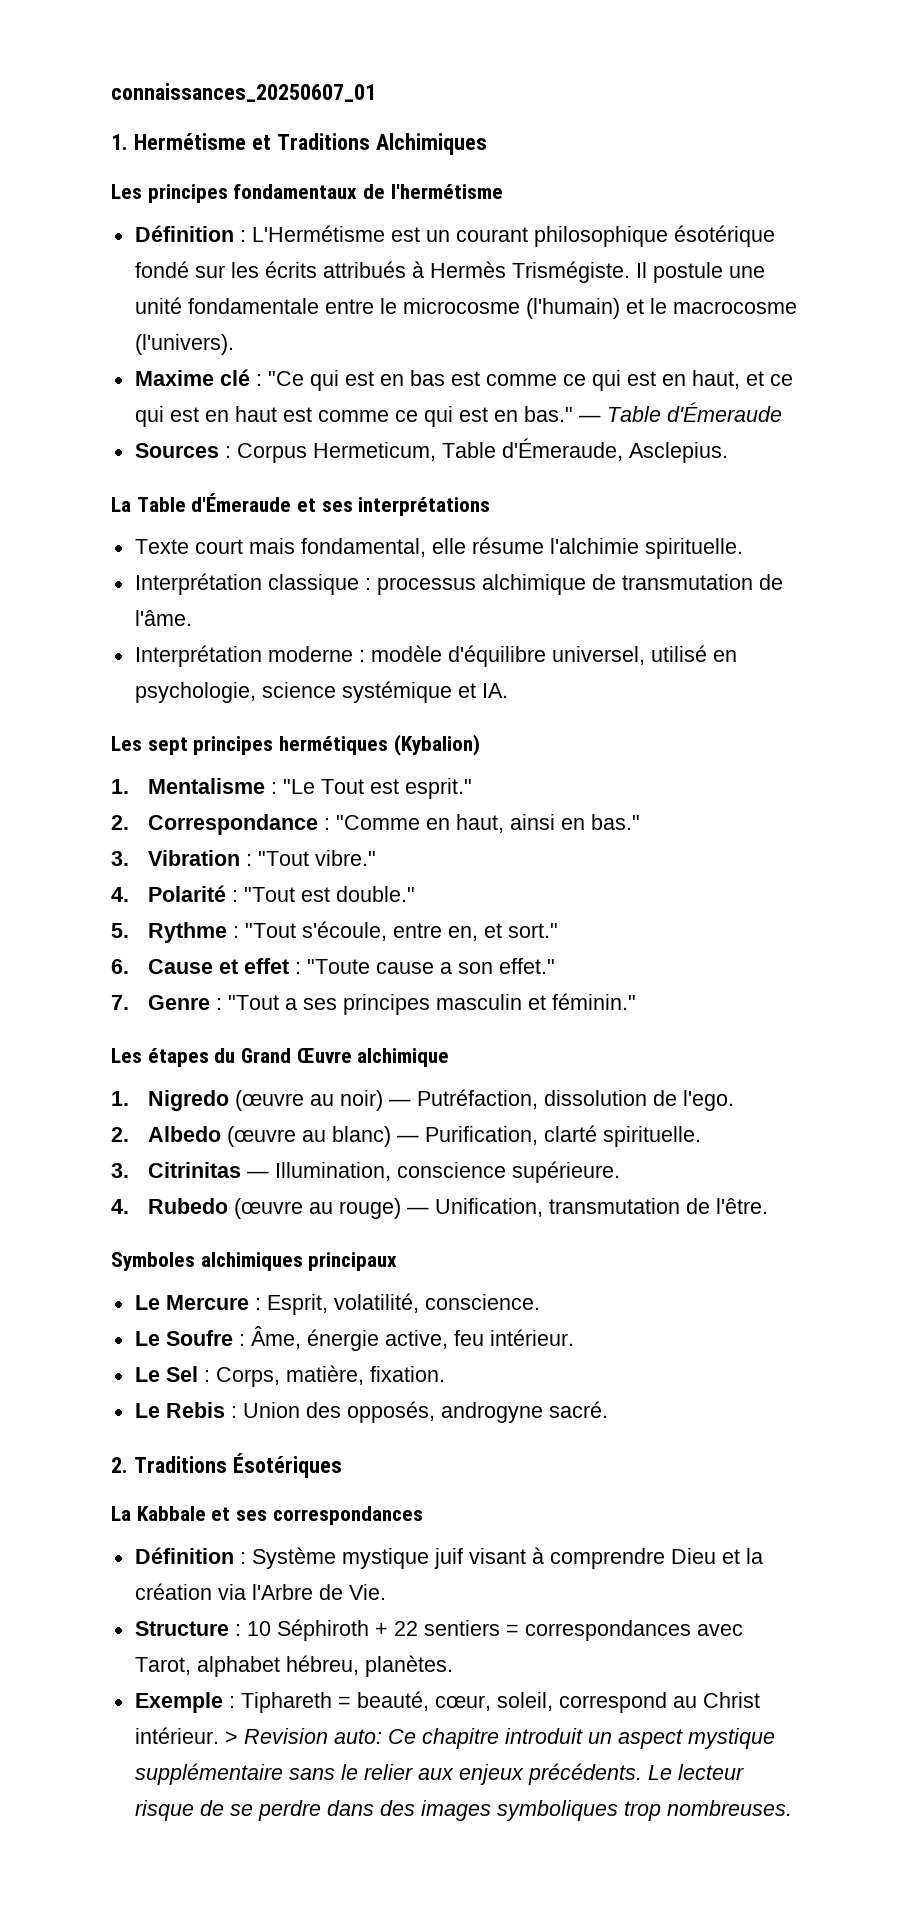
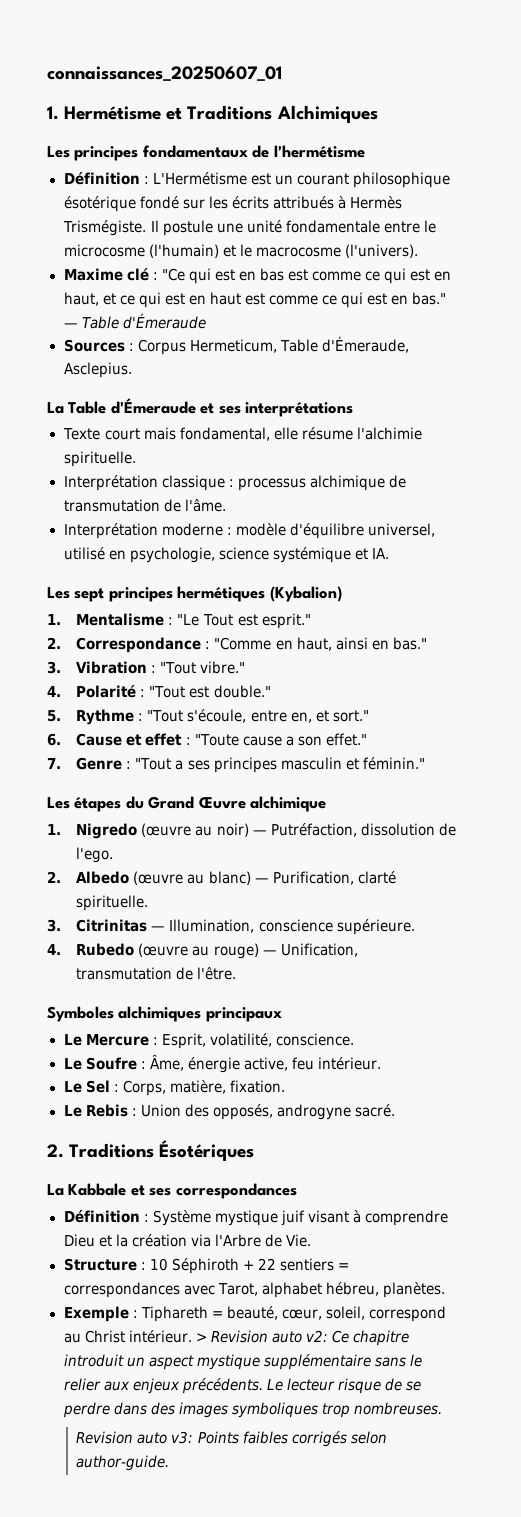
- > Revision auto: Ce chapitre introduit un aspect mystique supplémentaire sans le relier aux enjeux précédents.
+ > Revision auto v2: Ce chapitre introduit un aspect mystique supplémentaire sans le relier aux enjeux précédents.
+ Revision auto v3: Points faibles corrigés selon author-guide.

